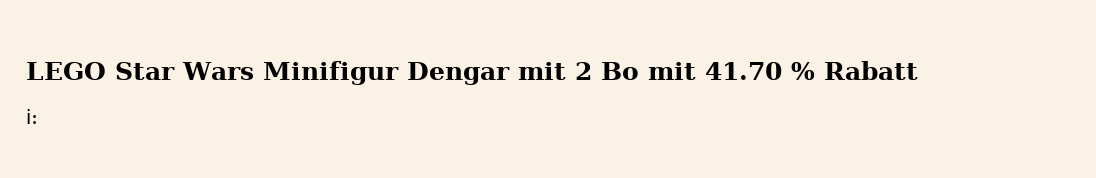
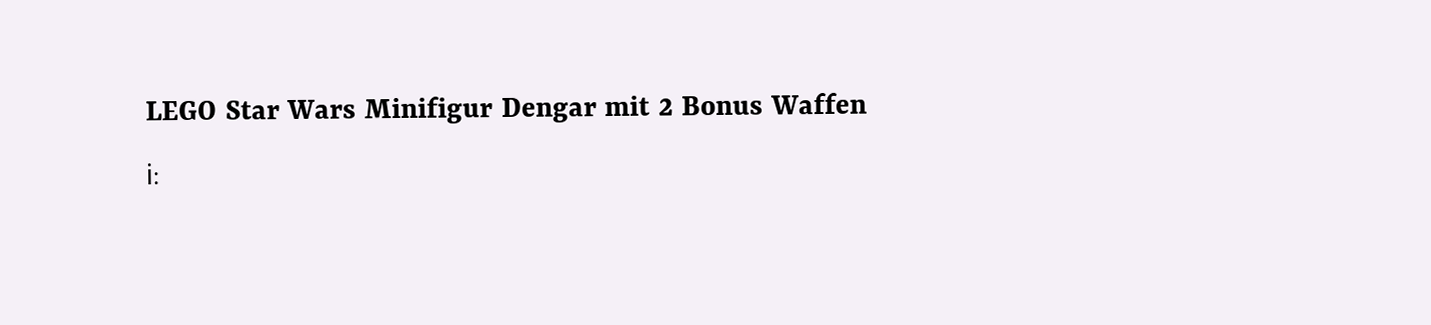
- LEGO Star Wars Minifigur Dengar mit 2 Bo mit 41.70 % Rabatt
+ LEGO Star Wars Minifigur Dengar mit 2 Bonus Waffen

